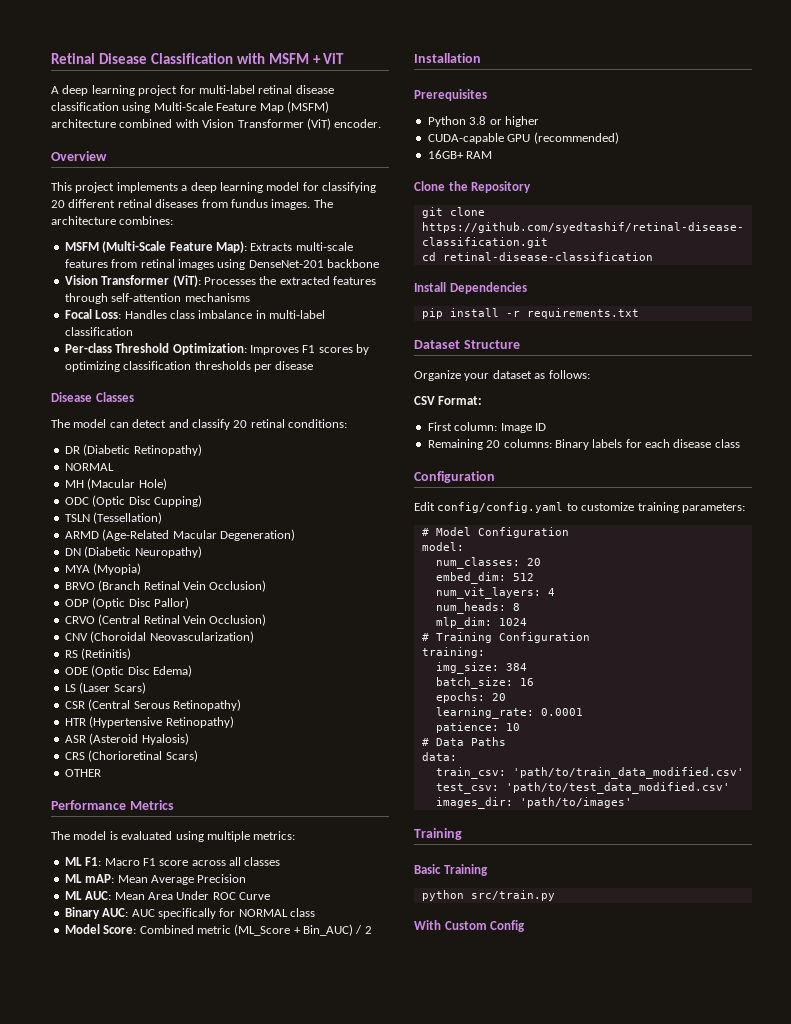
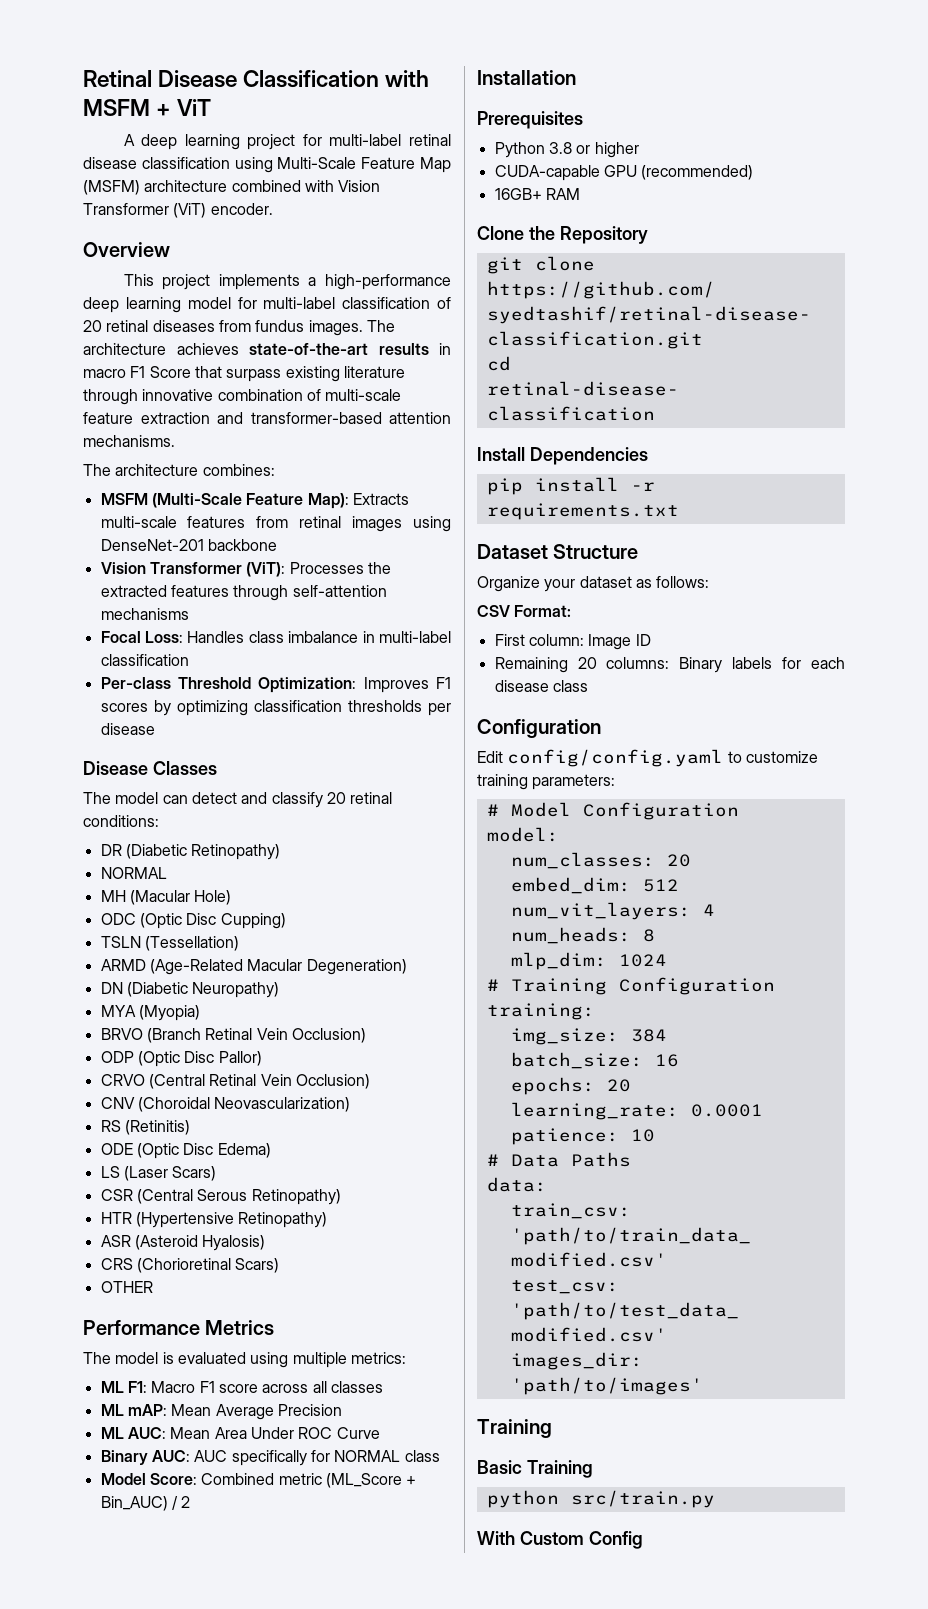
- This project implements a deep learning model for classifying 20 different retinal diseases from fundus images.
+ This project implements a high-performance deep learning model for multi-label classification of 20 retinal diseases from fundus images.
+ The architecture achieves state-of-the-art results in macro F1 Score that surpass existing literature through innovative combination of multi-scale feature extraction and transformer-based attention mechanisms.

